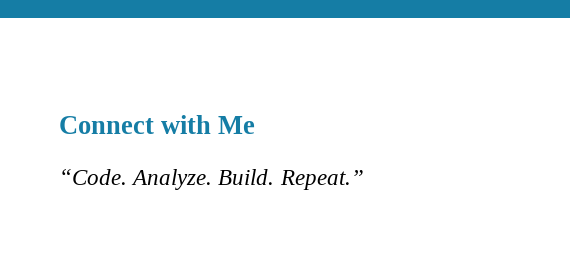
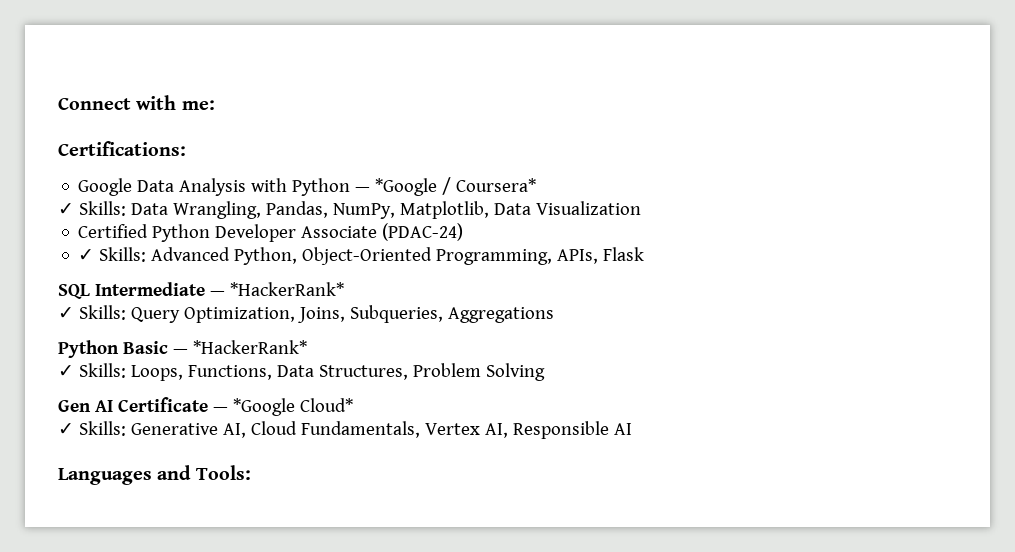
- Connect with Me
- “Code. Analyze. Build. Repeat.”
+ Connect with me:
+ Certifications:
+ Google Data Analysis with Python — *Google / Coursera*
+ ✓ Skills: Data Wrangling, Pandas, NumPy, Matplotlib, Data Visualization
+ Certified Python Developer Associate (PDAC-24)
+ ✓ Skills: Advanced Python, Object-Oriented Programming, APIs, Flask
+ SQL Intermediate — *HackerRank*
+ ✓ Skills: Query Optimization, Joins, Subqueries, Aggregations
+ Python Basic — *HackerRank*
+ ✓ Skills: Loops, Functions, Data Structures, Problem Solving
+ Gen AI Certificate — *Google Cloud*
+ ✓ Skills: Generative AI, Cloud Fundamentals, Vertex AI, Responsible AI
+ Languages and Tools:

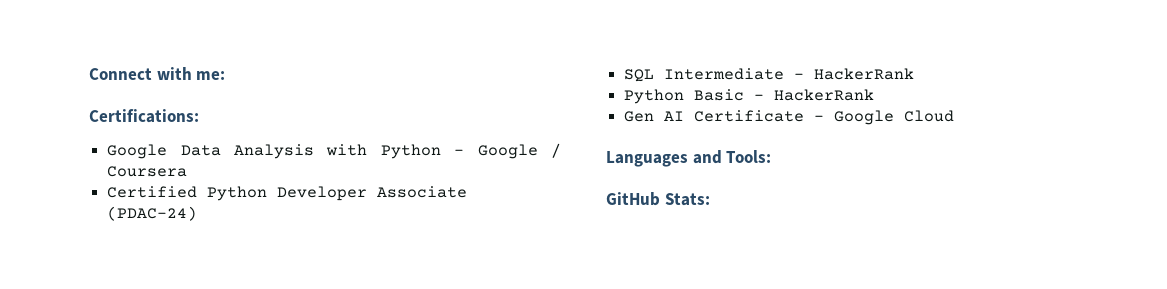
- Google Data Analysis with Python — *Google / Coursera*
- ✓ Skills: Data Wrangling, Pandas, NumPy, Matplotlib, Data Visualization
+ Google Data Analysis with Python – Google / Coursera
- ✓ Skills: Advanced Python, Object-Oriented Programming, APIs, Flask
- SQL Intermediate — *HackerRank*
- ✓ Skills: Query Optimization, Joins, Subqueries, Aggregations
- Python Basic — *HackerRank*
- ✓ Skills: Loops, Functions, Data Structures, Problem Solving
- Gen AI Certificate — *Google Cloud*
- ✓ Skills: Generative AI, Cloud Fundamentals, Vertex AI, Responsible AI
+ SQL Intermediate – HackerRank
+ Python Basic – HackerRank
+ Gen AI Certificate – Google Cloud
+ GitHub Stats:

